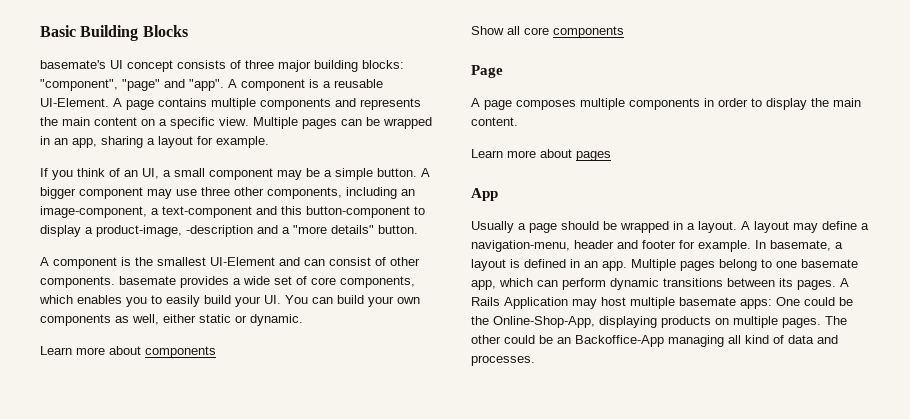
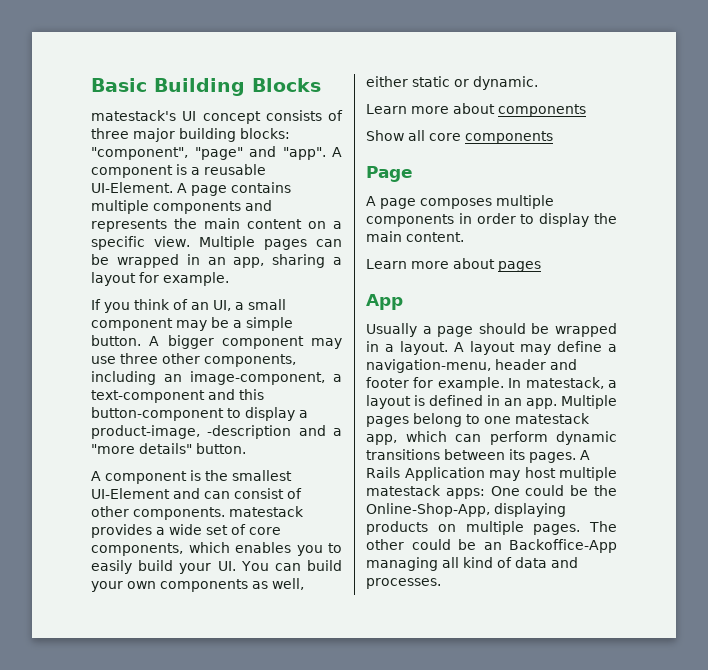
- basemate's UI concept consists of three major building blocks: "component", "page" and "app".
+ matestack's UI concept consists of three major building blocks: "component", "page" and "app".
- A component is the smallest UI-Element and can consist of other components. basemate provides a wide set of core components, which enables you to easily build your UI. You can build your own components as well, either static or dynamic.
+ A component is the smallest UI-Element and can consist of other components. matestack provides a wide set of core components, which enables you to easily build your UI. You can build your own components as well, either static or dynamic.
- In basemate, a layout is defined in an app.
+ In matestack, a layout is defined in an app.
- Multiple pages belong to one basemate app, which can perform dynamic transitions between its pages.
+ Multiple pages belong to one matestack app, which can perform dynamic transitions between its pages.
- A Rails Application may host multiple basemate apps: One could be the Online-Shop-App, displaying products on multiple pages.
+ A Rails Application may host multiple matestack apps: One could be the Online-Shop-App, displaying products on multiple pages.

